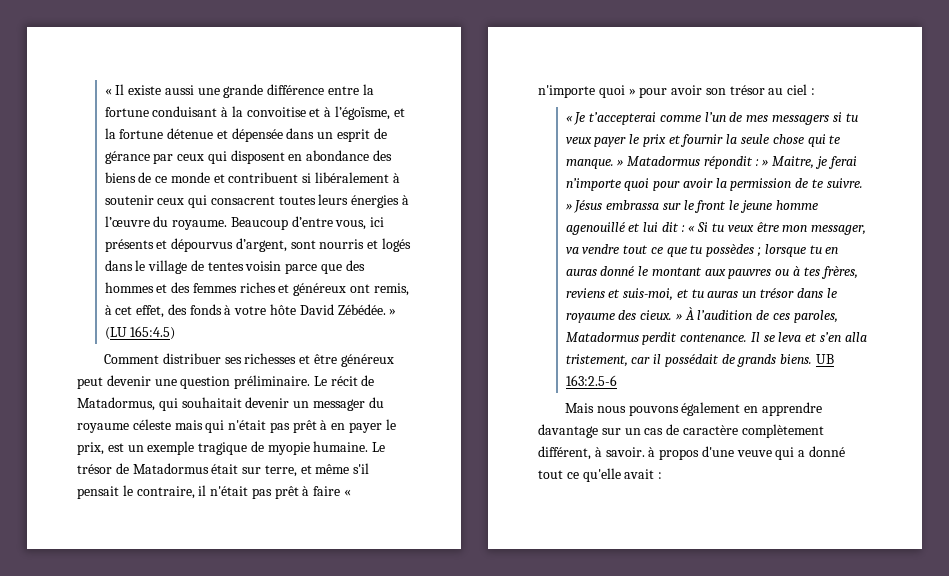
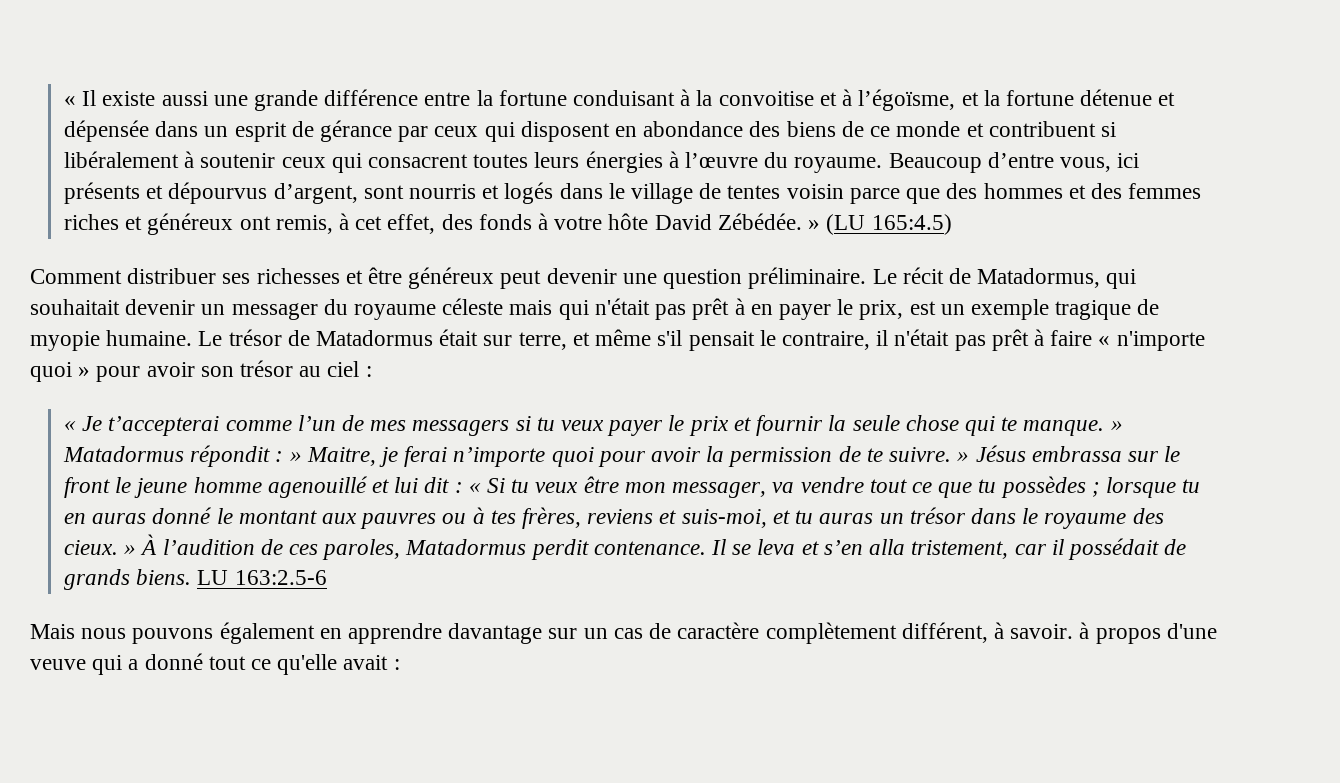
- UB 163:2.5-6
+ LU 163:2.5-6

